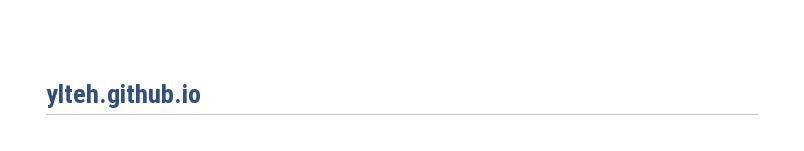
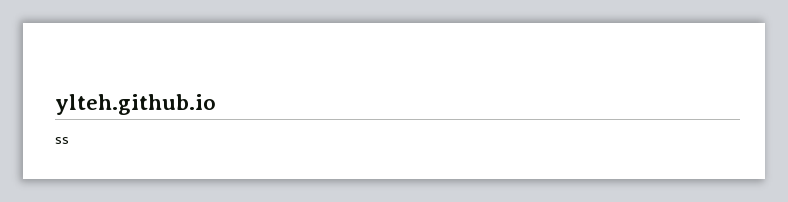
+ ss

